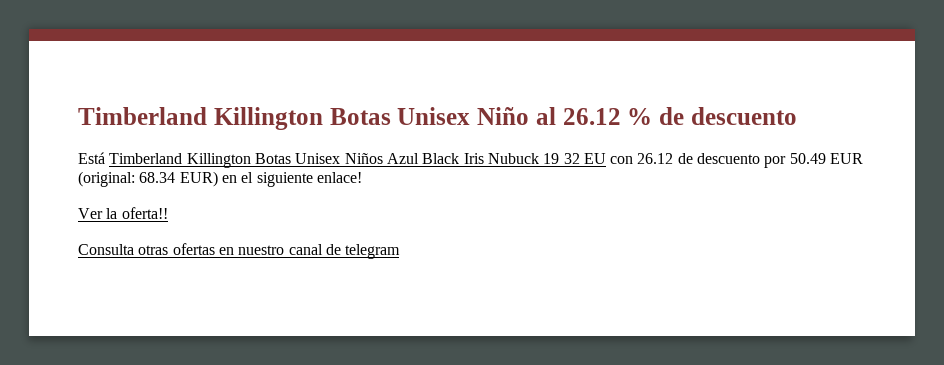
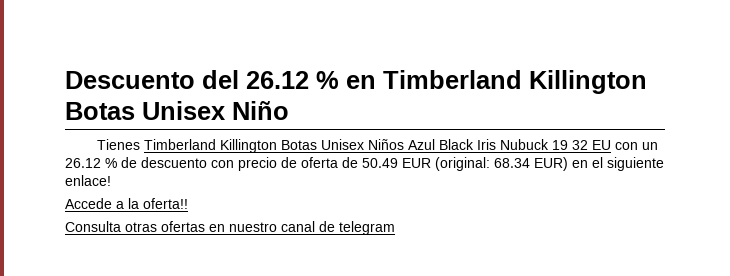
- Timberland Killington Botas Unisex Niño al 26.12 % de descuento
- Está Timberland Killington Botas Unisex Niños Azul Black Iris Nubuck 19 32 EU con 26.12 de descuento por 50.49 EUR (original: 68.34 EUR) en el siguiente enlace!
+ Descuento del 26.12 % en Timberland Killington Botas Unisex Niño
+ Tienes Timberland Killington Botas Unisex Niños Azul Black Iris Nubuck 19 32 EU con un 26.12 % de descuento con precio de oferta de 50.49 EUR (original: 68.34 EUR) en el siguiente enlace!
- Ver la oferta!!
+ Accede a la oferta!!

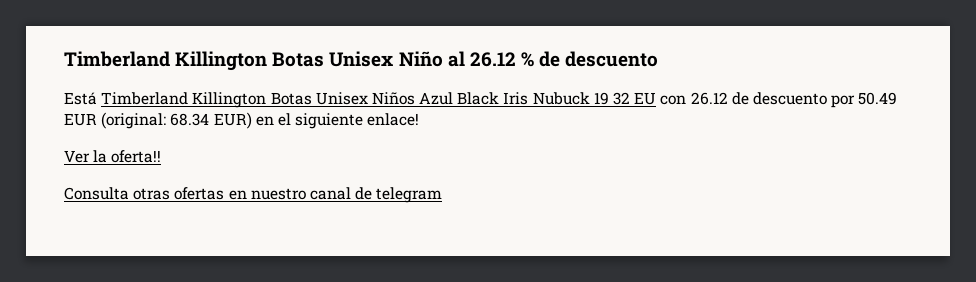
- Descuento del 26.12 % en Timberland Killington Botas Unisex Niño
- Tienes Timberland Killington Botas Unisex Niños Azul Black Iris Nubuck 19 32 EU con un 26.12 % de descuento con precio de oferta de 50.49 EUR (original: 68.34 EUR) en el siguiente enlace!
+ Timberland Killington Botas Unisex Niño al 26.12 % de descuento
+ Está Timberland Killington Botas Unisex Niños Azul Black Iris Nubuck 19 32 EU con 26.12 de descuento por 50.49 EUR (original: 68.34 EUR) en el siguiente enlace!
- Accede a la oferta!!
+ Ver la oferta!!

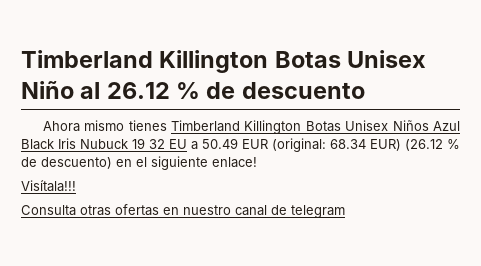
- Está Timberland Killington Botas Unisex Niños Azul Black Iris Nubuck 19 32 EU con 26.12 de descuento por 50.49 EUR (original: 68.34 EUR) en el siguiente enlace!
+ Ahora mismo tienes Timberland Killington Botas Unisex Niños Azul Black Iris Nubuck 19 32 EU a 50.49 EUR (original: 68.34 EUR) (26.12 % de descuento) en el siguiente enlace!
- Ver la oferta!!
+ Visítala!!!

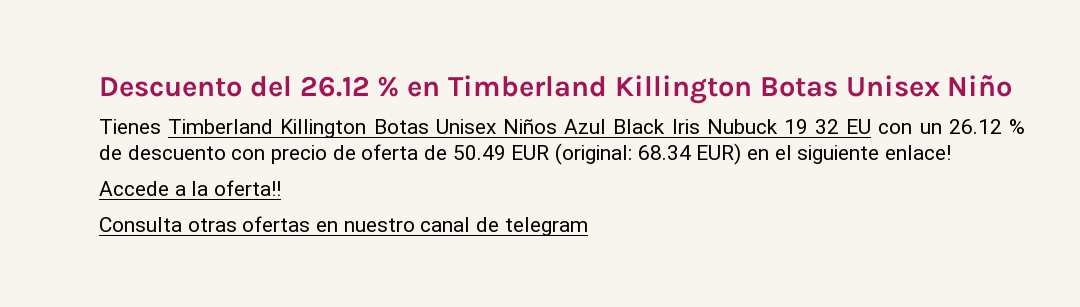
- Timberland Killington Botas Unisex Niño al 26.12 % de descuento
- Ahora mismo tienes Timberland Killington Botas Unisex Niños Azul Black Iris Nubuck 19 32 EU a 50.49 EUR (original: 68.34 EUR) (26.12 % de descuento) en el siguiente enlace!
+ Descuento del 26.12 % en Timberland Killington Botas Unisex Niño
+ Tienes Timberland Killington Botas Unisex Niños Azul Black Iris Nubuck 19 32 EU con un 26.12 % de descuento con precio de oferta de 50.49 EUR (original: 68.34 EUR) en el siguiente enlace!
- Visítala!!!
+ Accede a la oferta!!

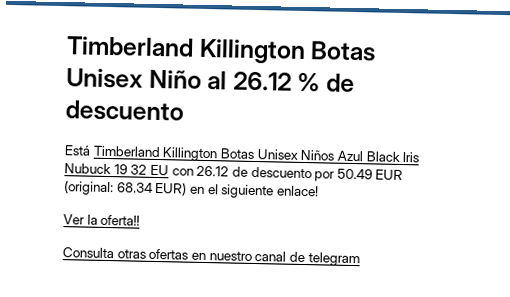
- Descuento del 26.12 % en Timberland Killington Botas Unisex Niño
- Tienes Timberland Killington Botas Unisex Niños Azul Black Iris Nubuck 19 32 EU con un 26.12 % de descuento con precio de oferta de 50.49 EUR (original: 68.34 EUR) en el siguiente enlace!
+ Timberland Killington Botas Unisex Niño al 26.12 % de descuento
+ Está Timberland Killington Botas Unisex Niños Azul Black Iris Nubuck 19 32 EU con 26.12 de descuento por 50.49 EUR (original: 68.34 EUR) en el siguiente enlace!
- Accede a la oferta!!
+ Ver la oferta!!

